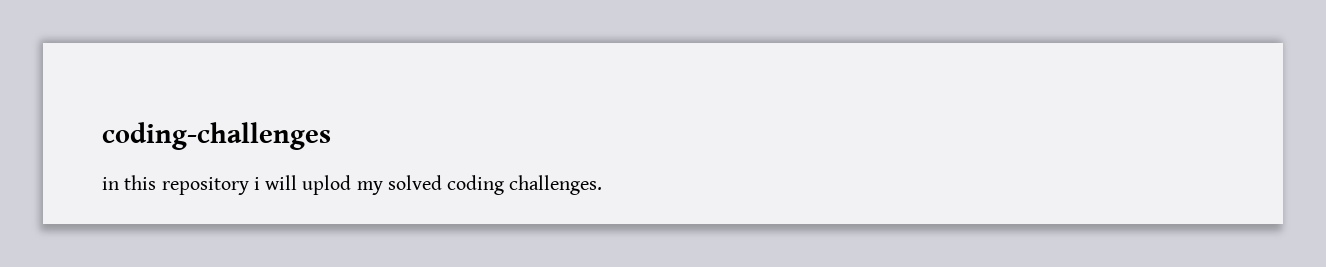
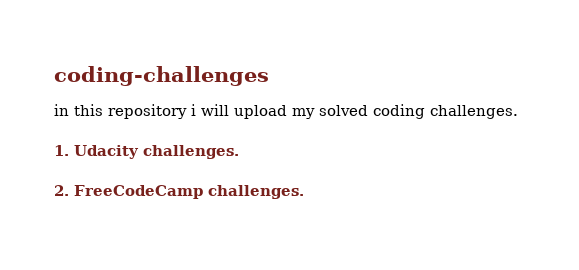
- in this repository i will uplod my solved coding challenges.
+ in this repository i will upload my solved coding challenges.
+ 1. Udacity challenges.
+ 2. FreeCodeCamp challenges.

